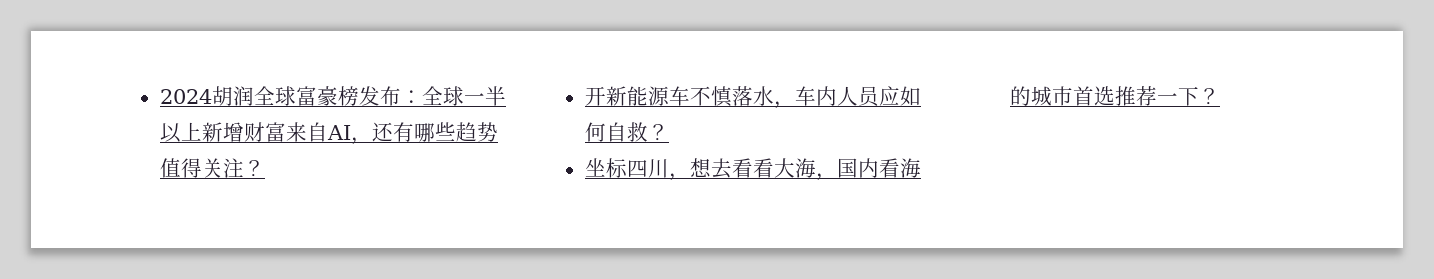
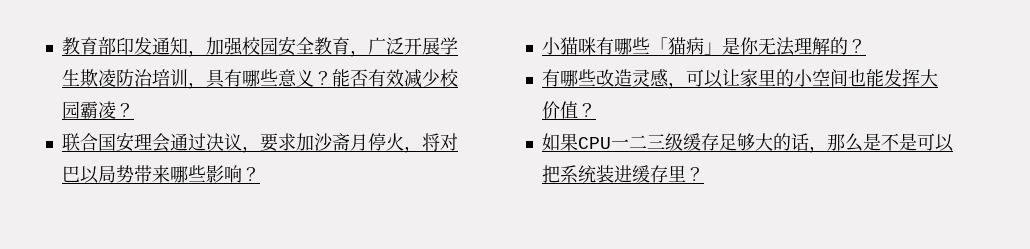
- 2024胡润全球富豪榜发布：全球一半以上新增财富来自AI，还有哪些趋势值得关注？
- 开新能源车不慎落水，车内人员应如何自救？
- 坐标四川，想去看看大海，国内看海的城市首选推荐一下？
+ 教育部印发通知，加强校园安全教育，广泛开展学生欺凌防治培训，具有哪些意义？能否有效减少校园霸凌？
+ 联合国安理会通过决议，要求加沙斋月停火，将对巴以局势带来哪些影响？
+ 小猫咪有哪些「猫病」是你无法理解的？
+ 有哪些改造灵感，可以让家里的小空间也能发挥大价值？
+ 如果CPU一二三级缓存足够大的话，那么是不是可以把系统装进缓存里？

